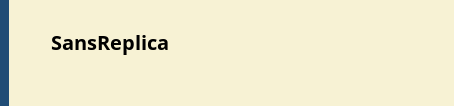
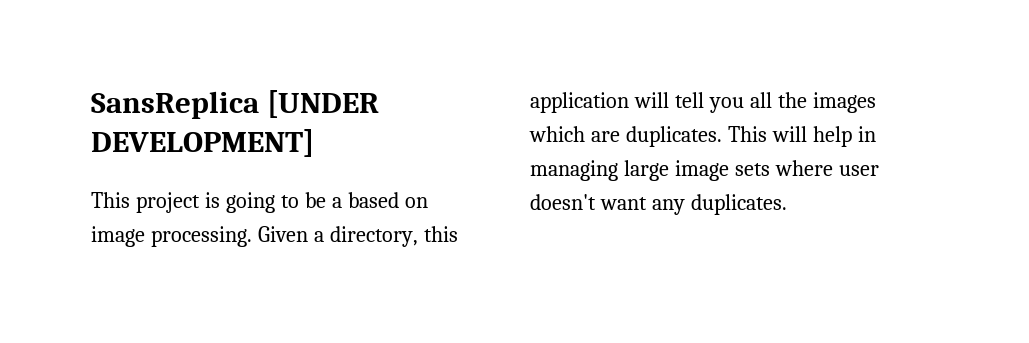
- SansReplica
+ SansReplica [UNDER DEVELOPMENT]
+ This project is going to be a based on image processing. Given a directory, this application will tell you all the images which are duplicates. This will help in managing large image sets where user doesn't want any duplicates.

